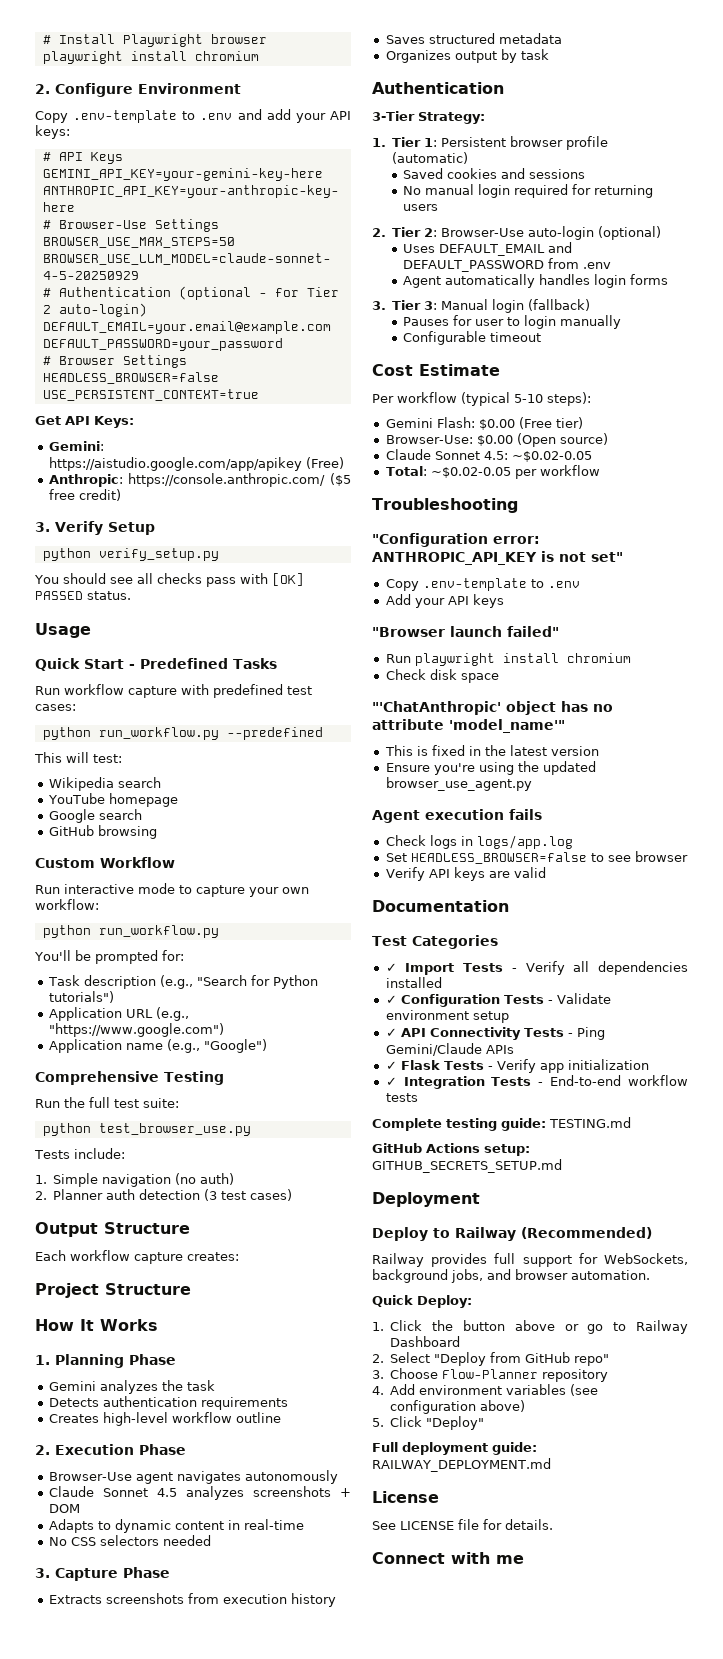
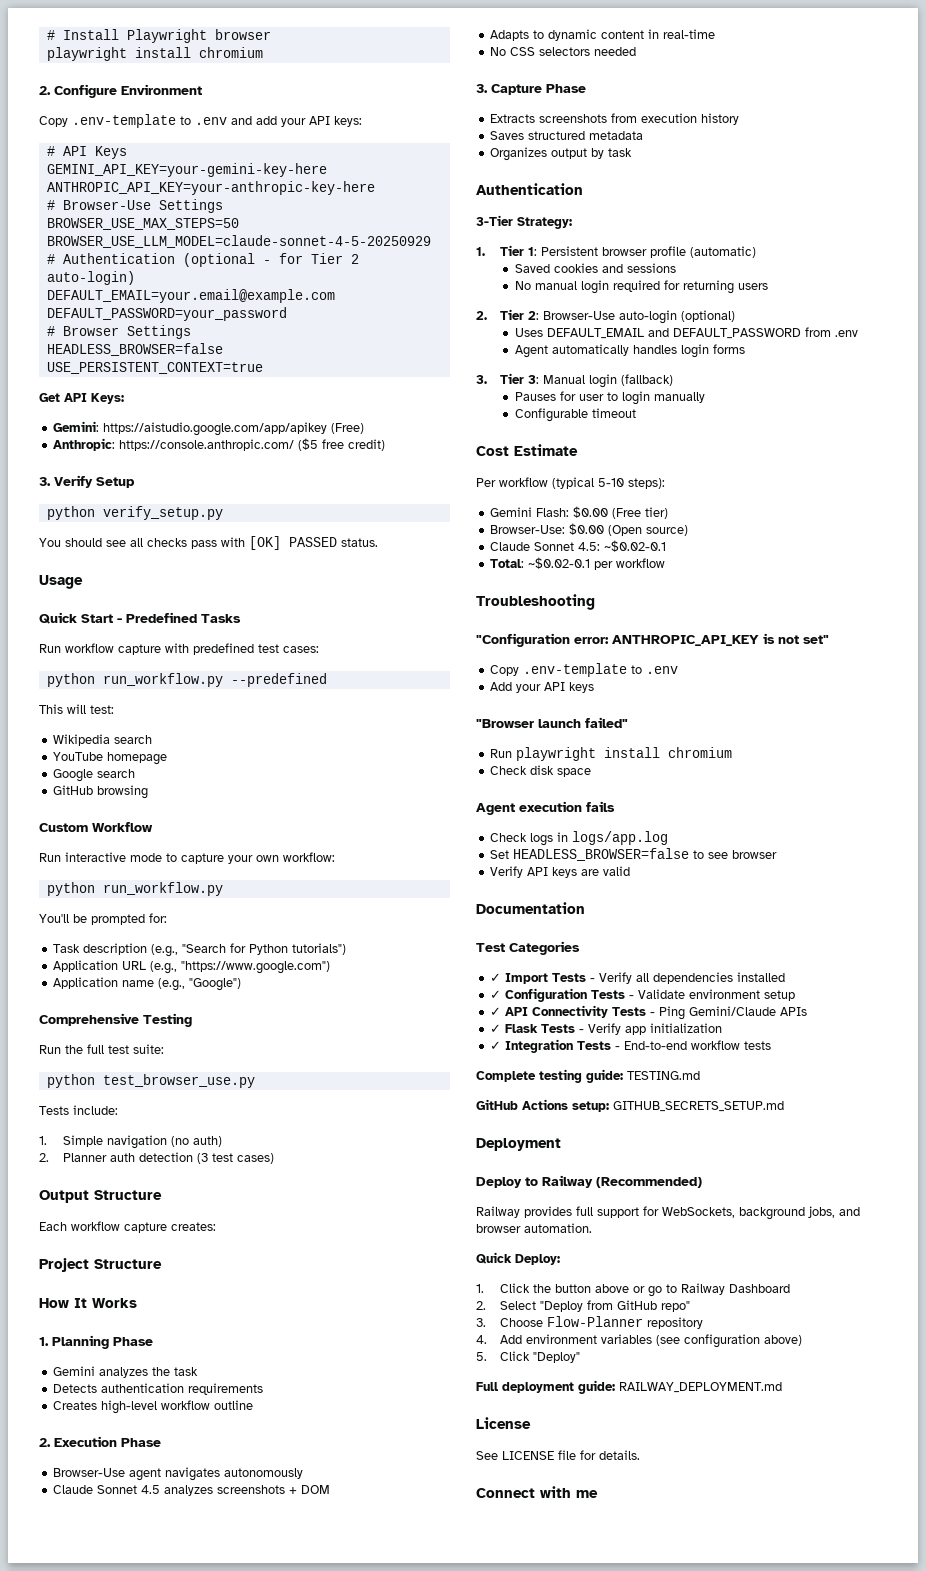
- Claude Sonnet 4.5: ~$0.02-0.05
+ Claude Sonnet 4.5: ~$0.02-0.1
- Total: ~$0.02-0.05 per workflow
+ Total: ~$0.02-0.1 per workflow
- "'ChatAnthropic' object has no attribute 'model_name'"
- This is fixed in the latest version
- Ensure you're using the updated browser_use_agent.py

